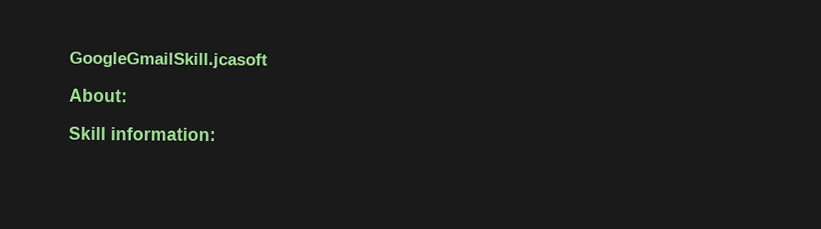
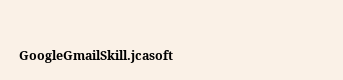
- About:
- Skill information:

